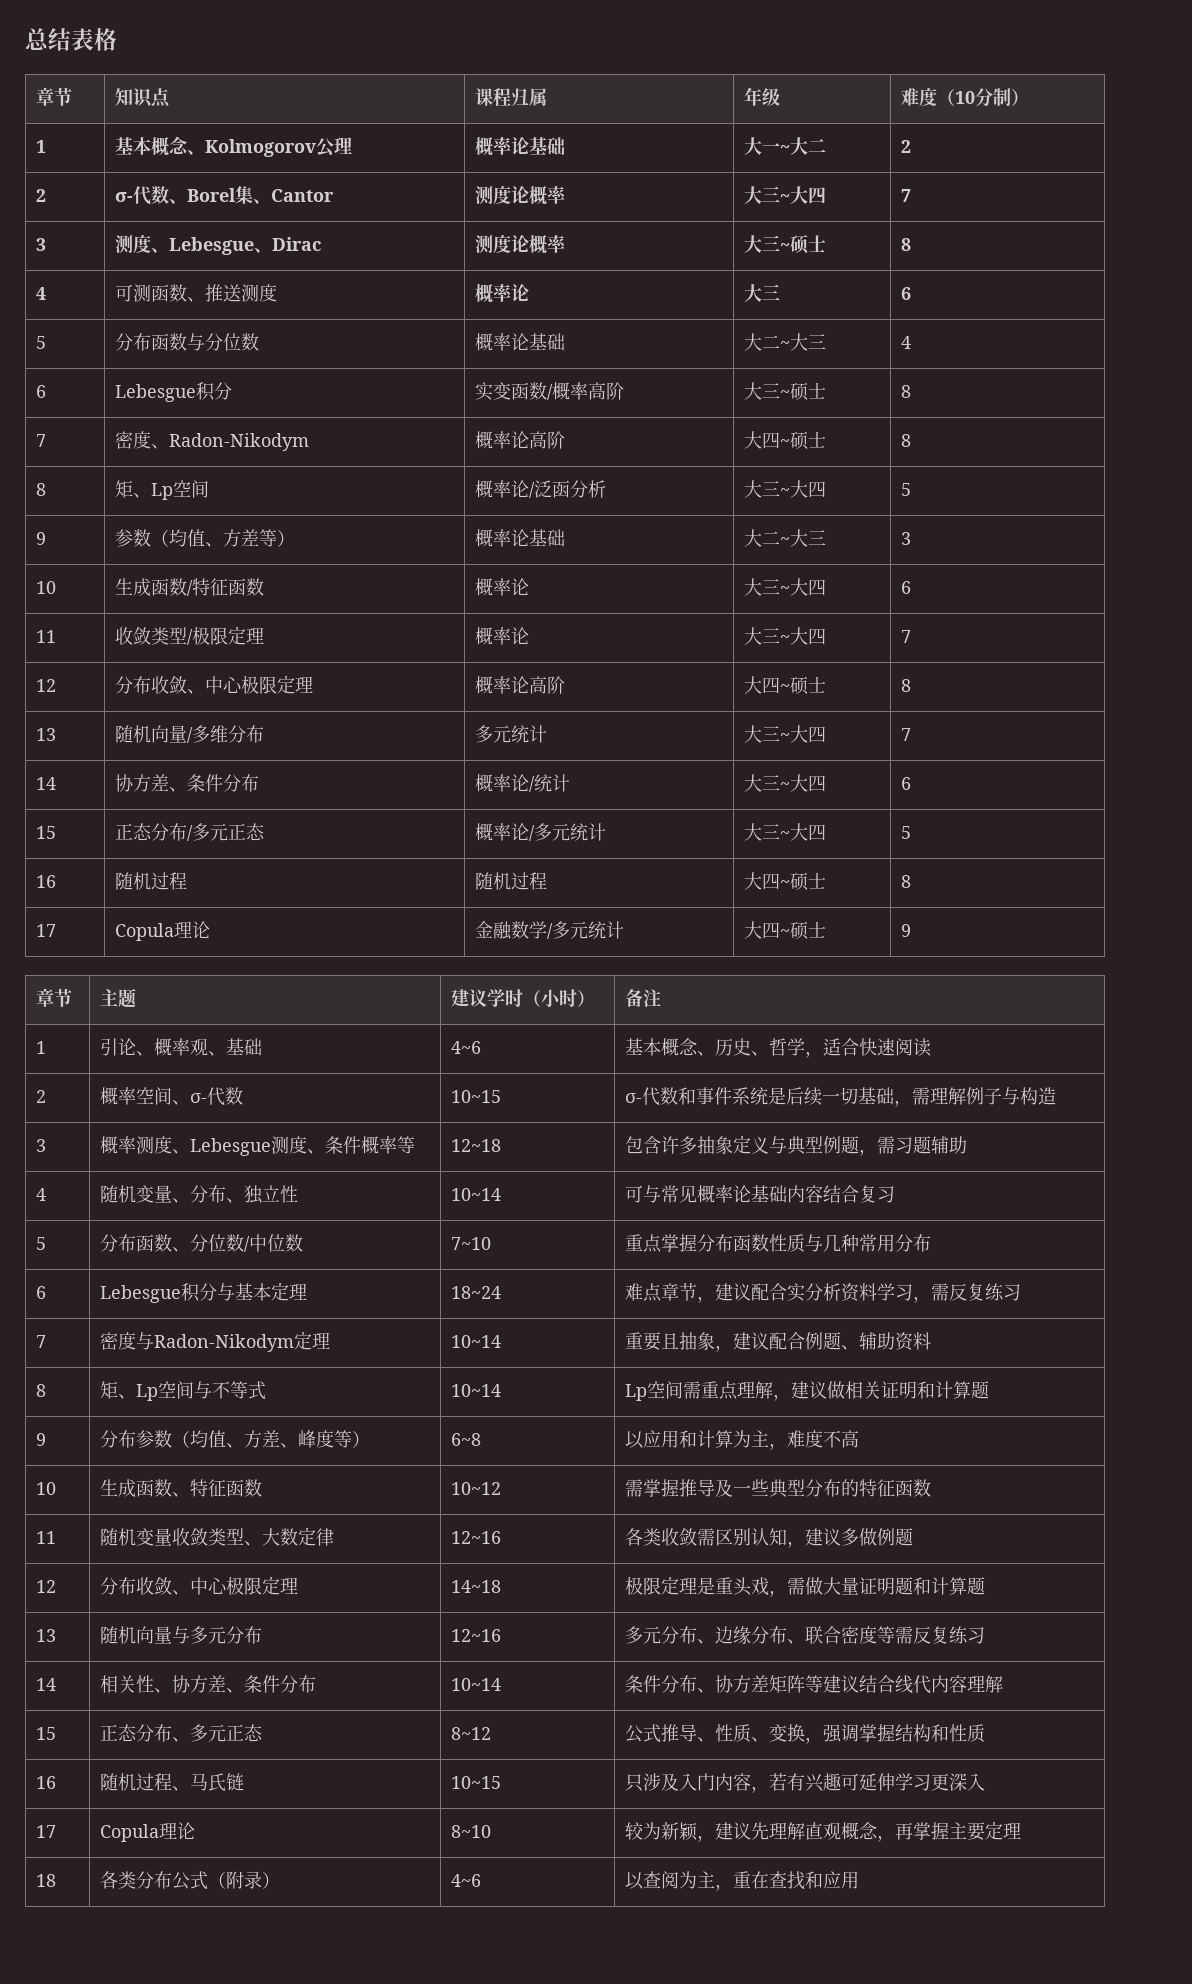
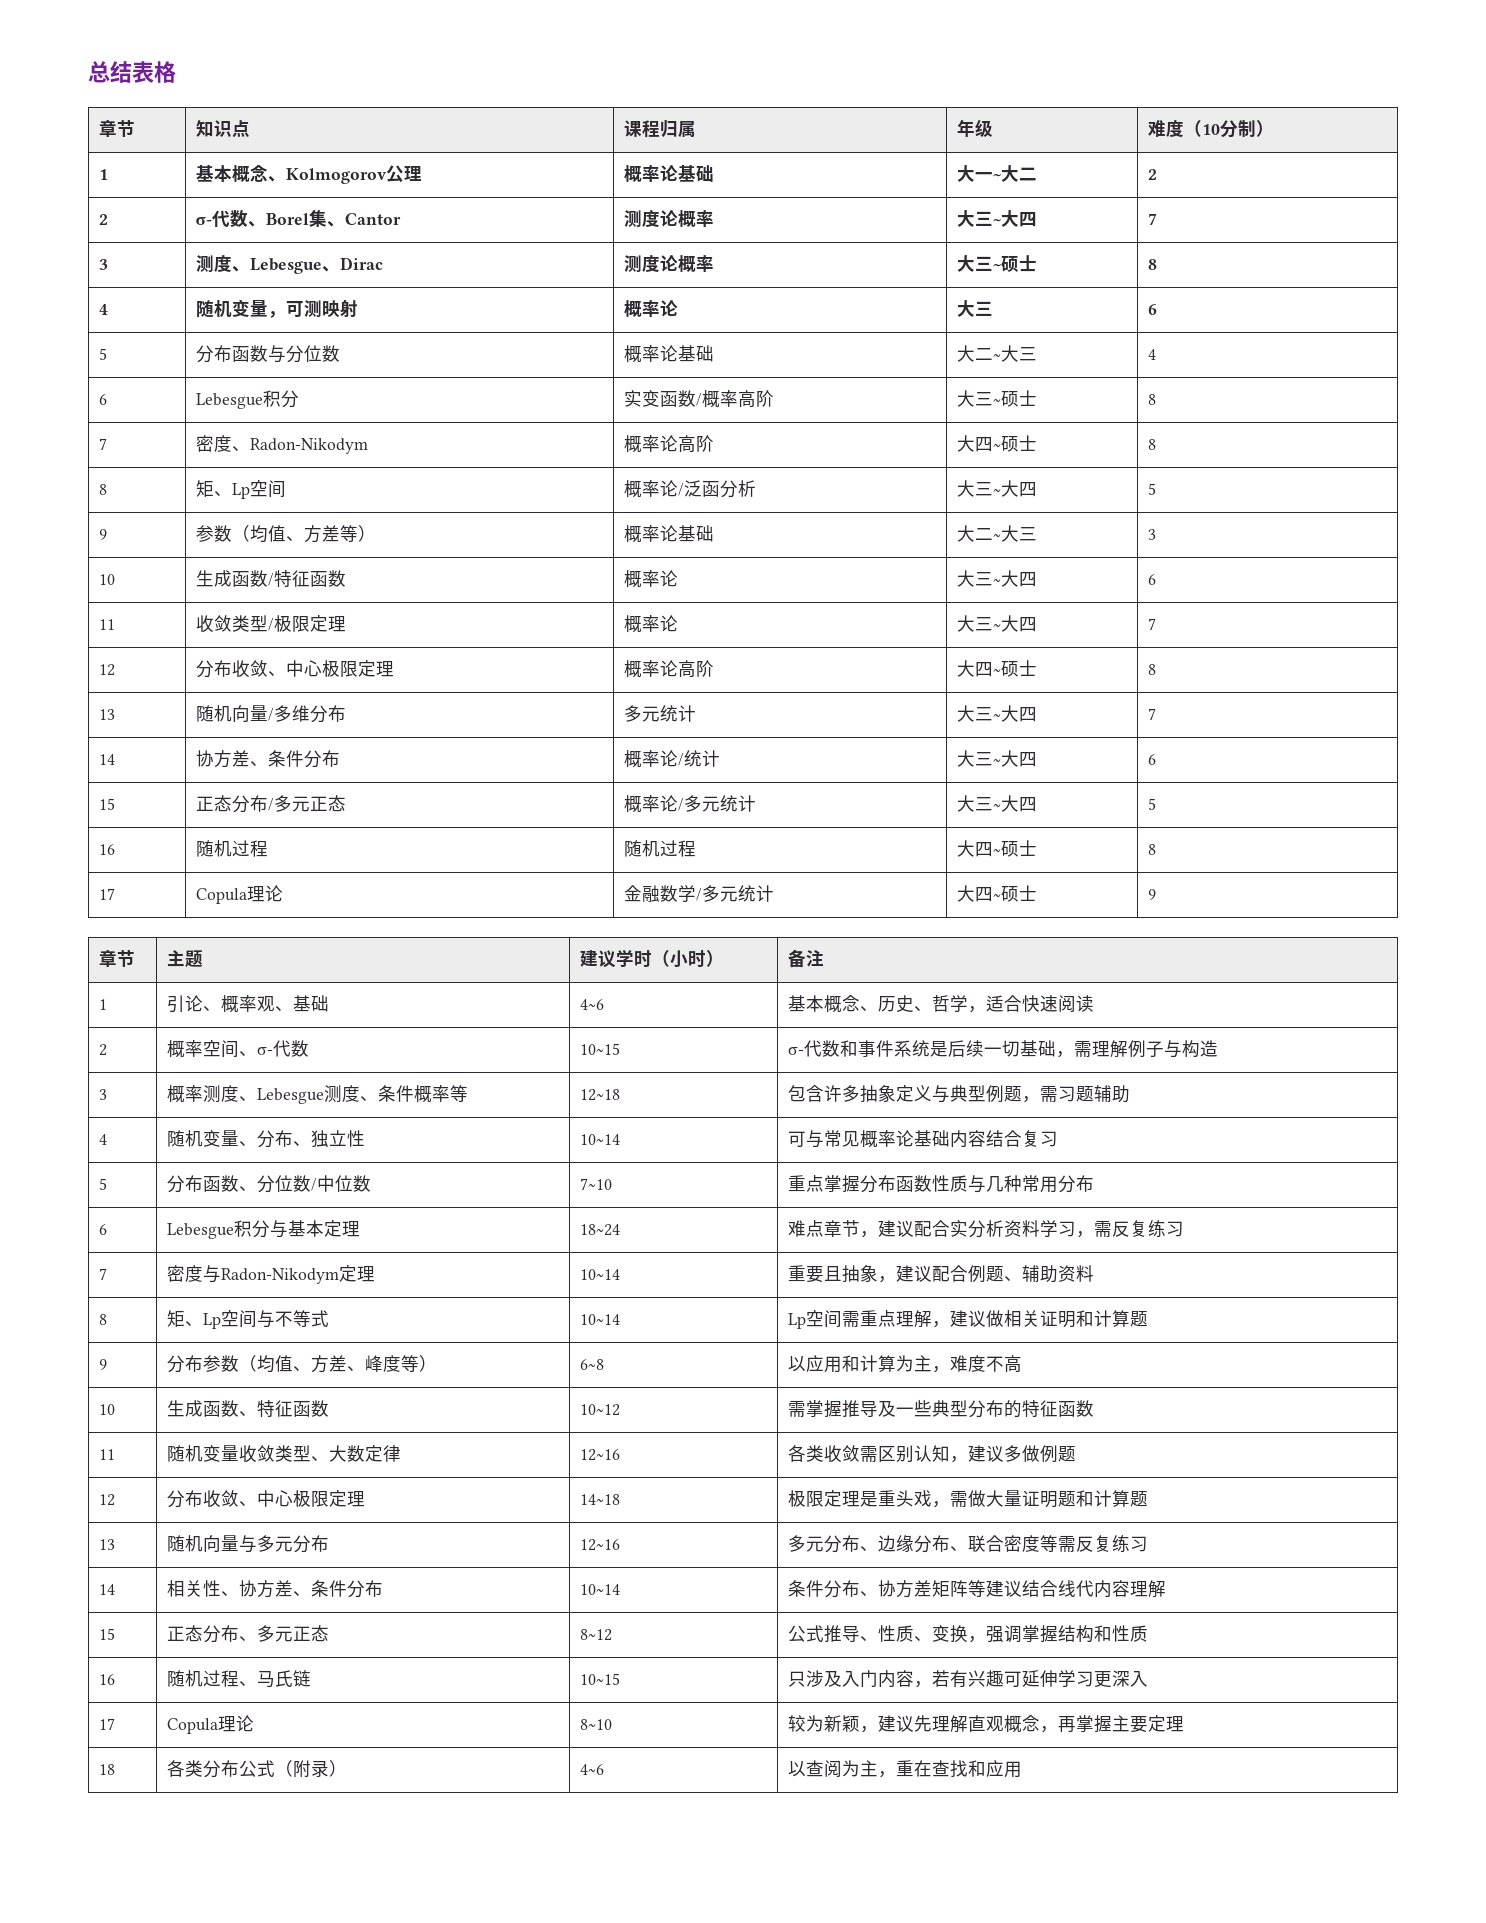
- 4 | 可测函数、推送测度 | 概率论 | 大三 | 6
+ 4 | 随机变量，可测映射 | 概率论 | 大三 | 6

